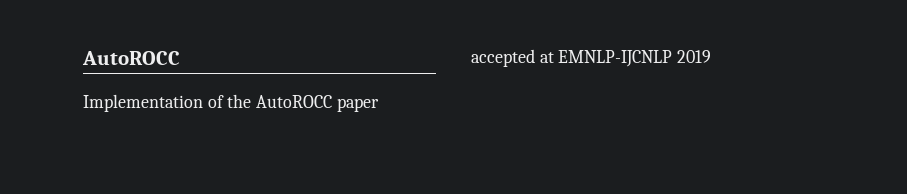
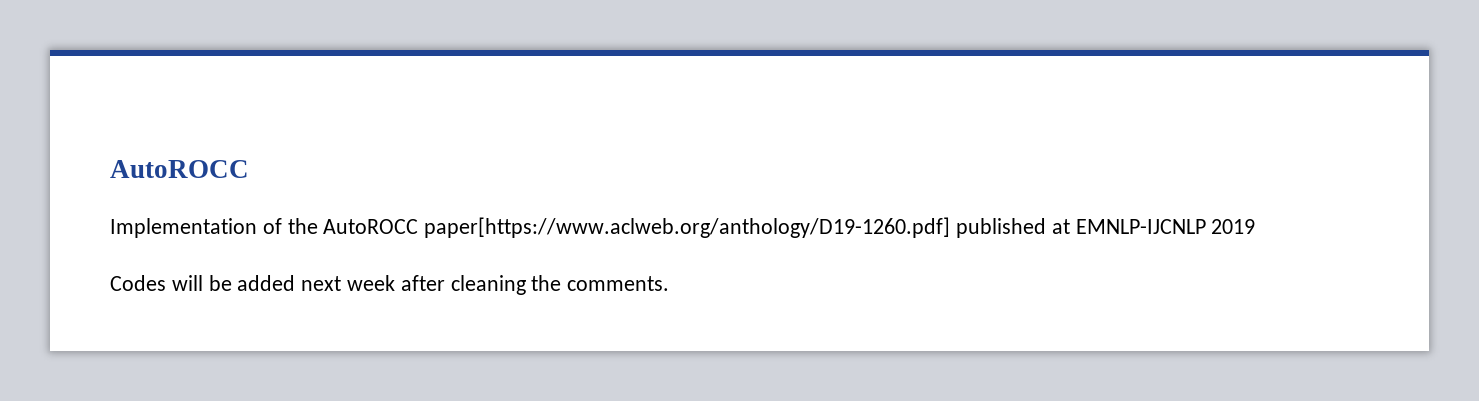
- Implementation of the AutoROCC paper accepted at EMNLP-IJCNLP 2019
+ Implementation of the AutoROCC paper[https://www.aclweb.org/anthology/D19-1260.pdf] published at EMNLP-IJCNLP 2019
+ Codes will be added next week after cleaning the comments.

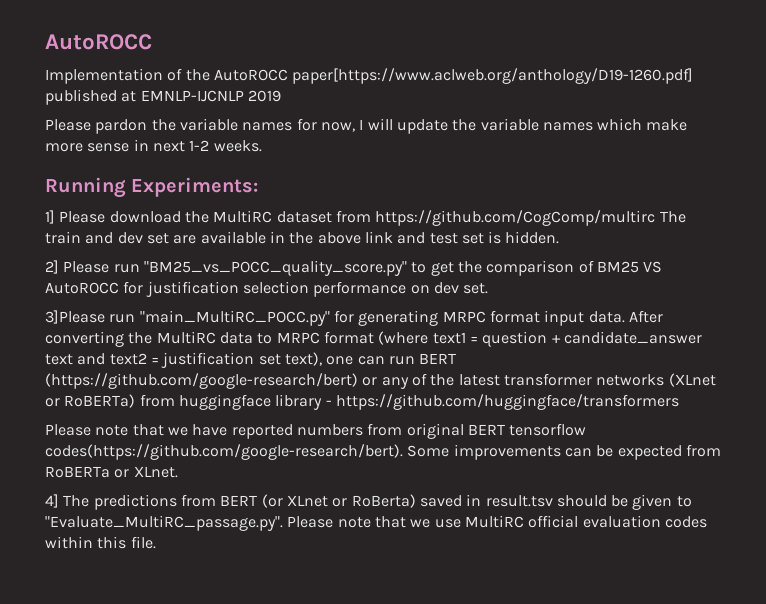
- Codes will be added next week after cleaning the comments.
+ Please pardon the variable names for now, I will update the variable names which make more sense in next 1-2 weeks.
+ Running Experiments:
+ 1] Please download the MultiRC dataset from https://github.com/CogComp/multirc The train and dev set are available in the above link and test set is hidden.
+ 2] Please run "BM25_vs_POCC_quality_score.py" to get the comparison of BM25 VS AutoROCC for justification selection performance on dev set.
+ 3]Please run "main_MultiRC_POCC.py" for generating MRPC format input data. After converting the MultiRC data to MRPC format (where text1 = question + candidate_answer text and text2 = justification set text), one can run BERT (https://github.com/google-research/bert) or any of the latest transformer networks (XLnet or RoBERTa) from huggingface library - https://github.com/huggingface/transformers
+ Please note that we have reported numbers from original BERT tensorflow codes(https://github.com/google-research/bert). Some improvements can be expected from RoBERTa or XLnet.
+ 4] The predictions from BERT (or XLnet or RoBerta) saved in result.tsv should be given to "Evaluate_MultiRC_passage.py". Please note that we use MultiRC official evaluation codes within this file.

